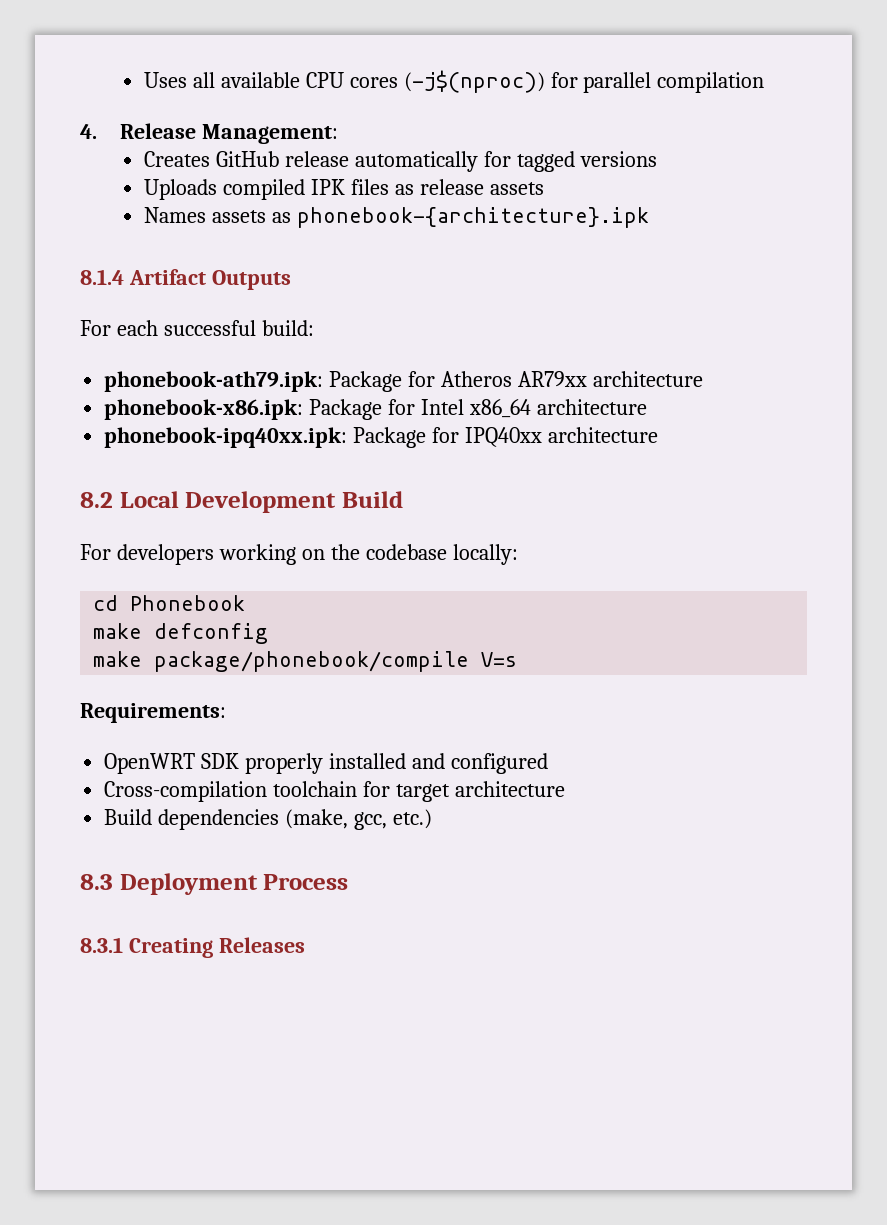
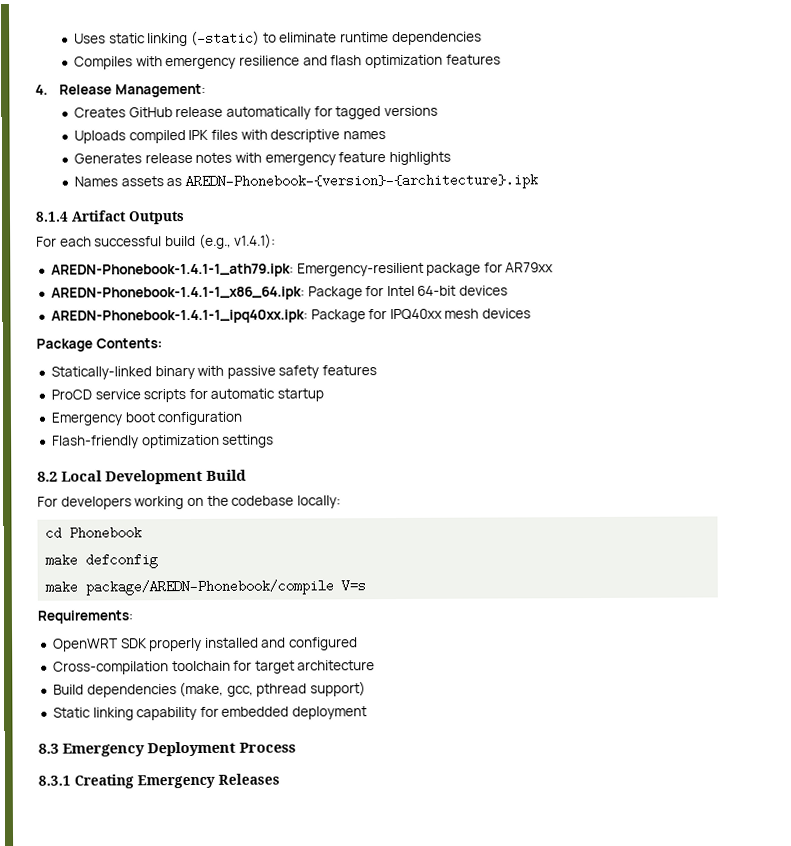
- Uses all available CPU cores (-j$(nproc)) for parallel compilation
+ Uses static linking (-static) to eliminate runtime dependencies
+ Compiles with emergency resilience and flash optimization features
- Uploads compiled IPK files as release assets
+ Uploads compiled IPK files with descriptive names
+ Generates release notes with emergency feature highlights
- Names assets as phonebook-{architecture}.ipk
+ Names assets as AREDN-Phonebook-{version}-{architecture}.ipk
- For each successful build:
- phonebook-ath79.ipk: Package for Atheros AR79xx architecture
- phonebook-x86.ipk: Package for Intel x86_64 architecture
- phonebook-ipq40xx.ipk: Package for IPQ40xx architecture
+ For each successful build (e.g., v1.4.1):
+ AREDN-Phonebook-1.4.1-1_ath79.ipk: Emergency-resilient package for AR79xx
+ AREDN-Phonebook-1.4.1-1_x86_64.ipk: Package for Intel 64-bit devices
+ AREDN-Phonebook-1.4.1-1_ipq40xx.ipk: Package for IPQ40xx mesh devices
+ Package Contents:
+ Statically-linked binary with passive safety features
+ ProCD service scripts for automatic startup
+ Emergency boot configuration
+ Flash-friendly optimization settings
- make package/phonebook/compile V=s
+ make package/AREDN-Phonebook/compile V=s
- Build dependencies (make, gcc, etc.)
+ Build dependencies (make, gcc, pthread support)
+ Static linking capability for embedded deployment
- 8.3 Deployment Process
+ 8.3 Emergency Deployment Process
- 8.3.1 Creating Releases
+ 8.3.1 Creating Emergency Releases

